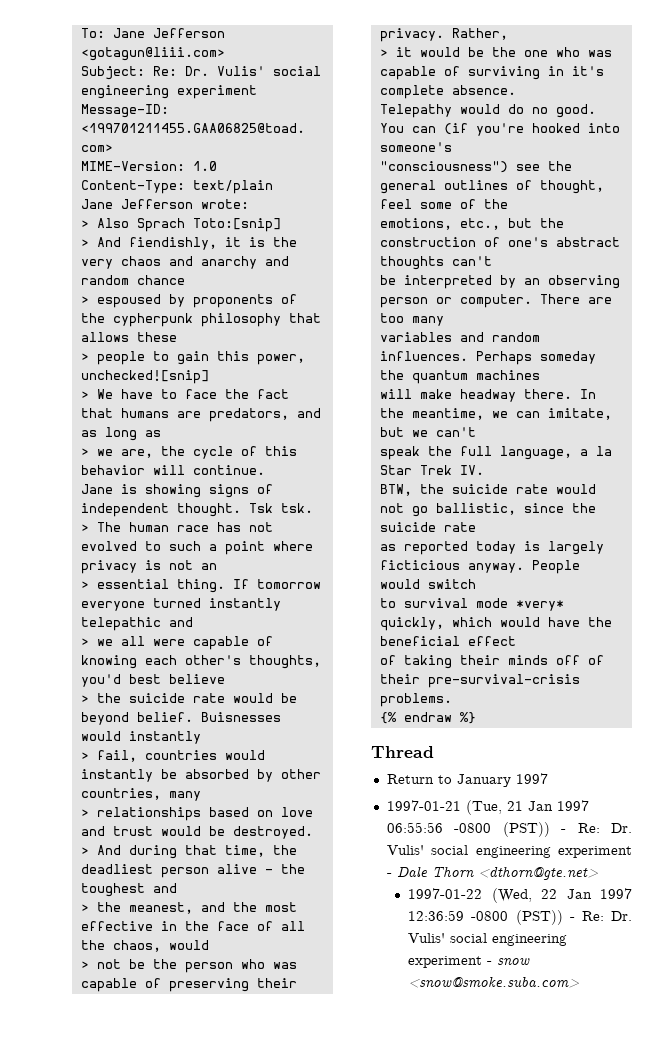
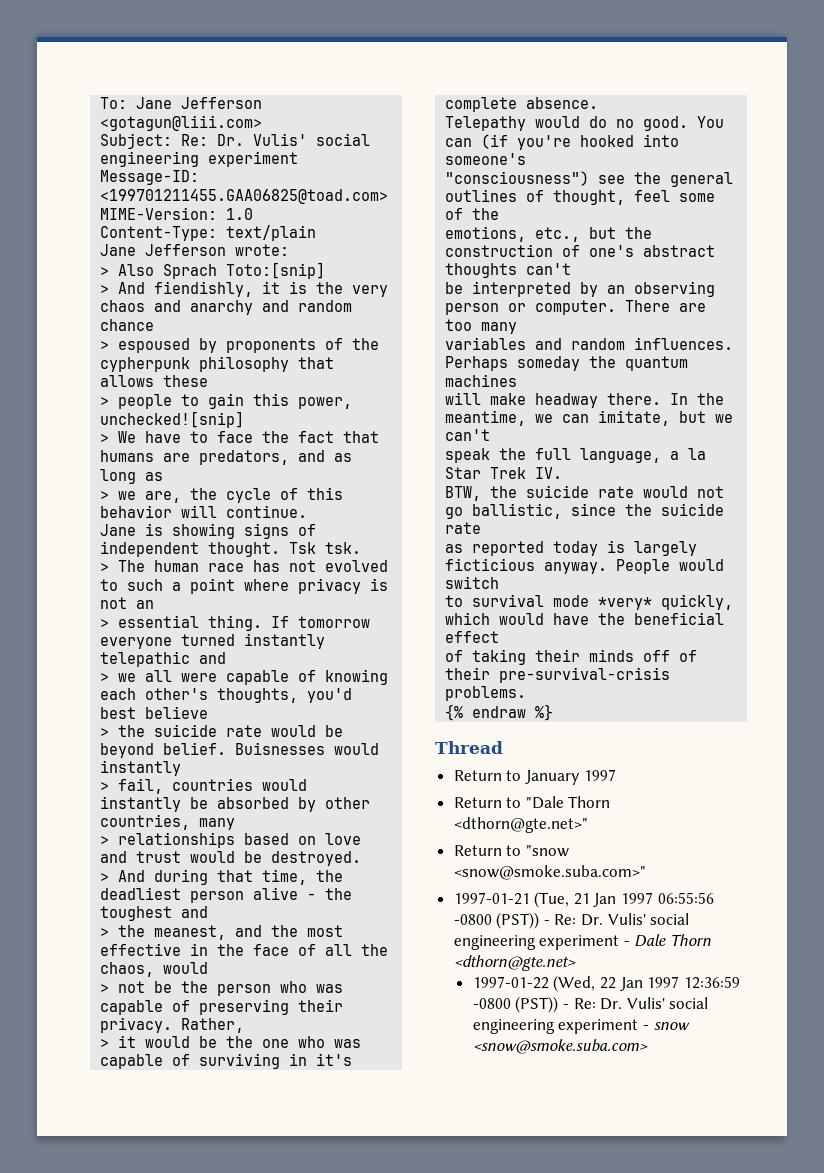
+ Return to "Dale Thorn <dthorn@gte.net>"
+ Return to "snow <snow@smoke.suba.com>"

